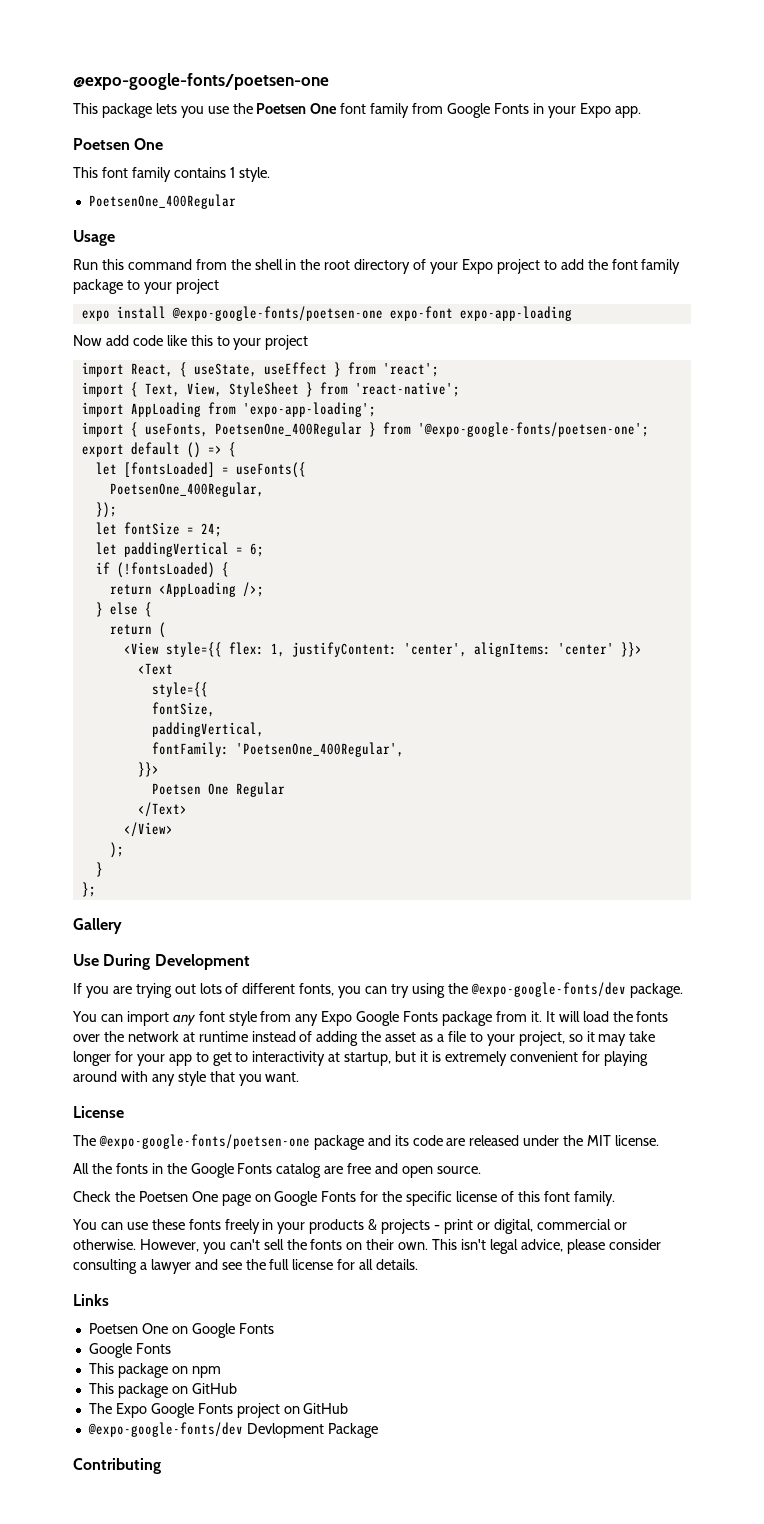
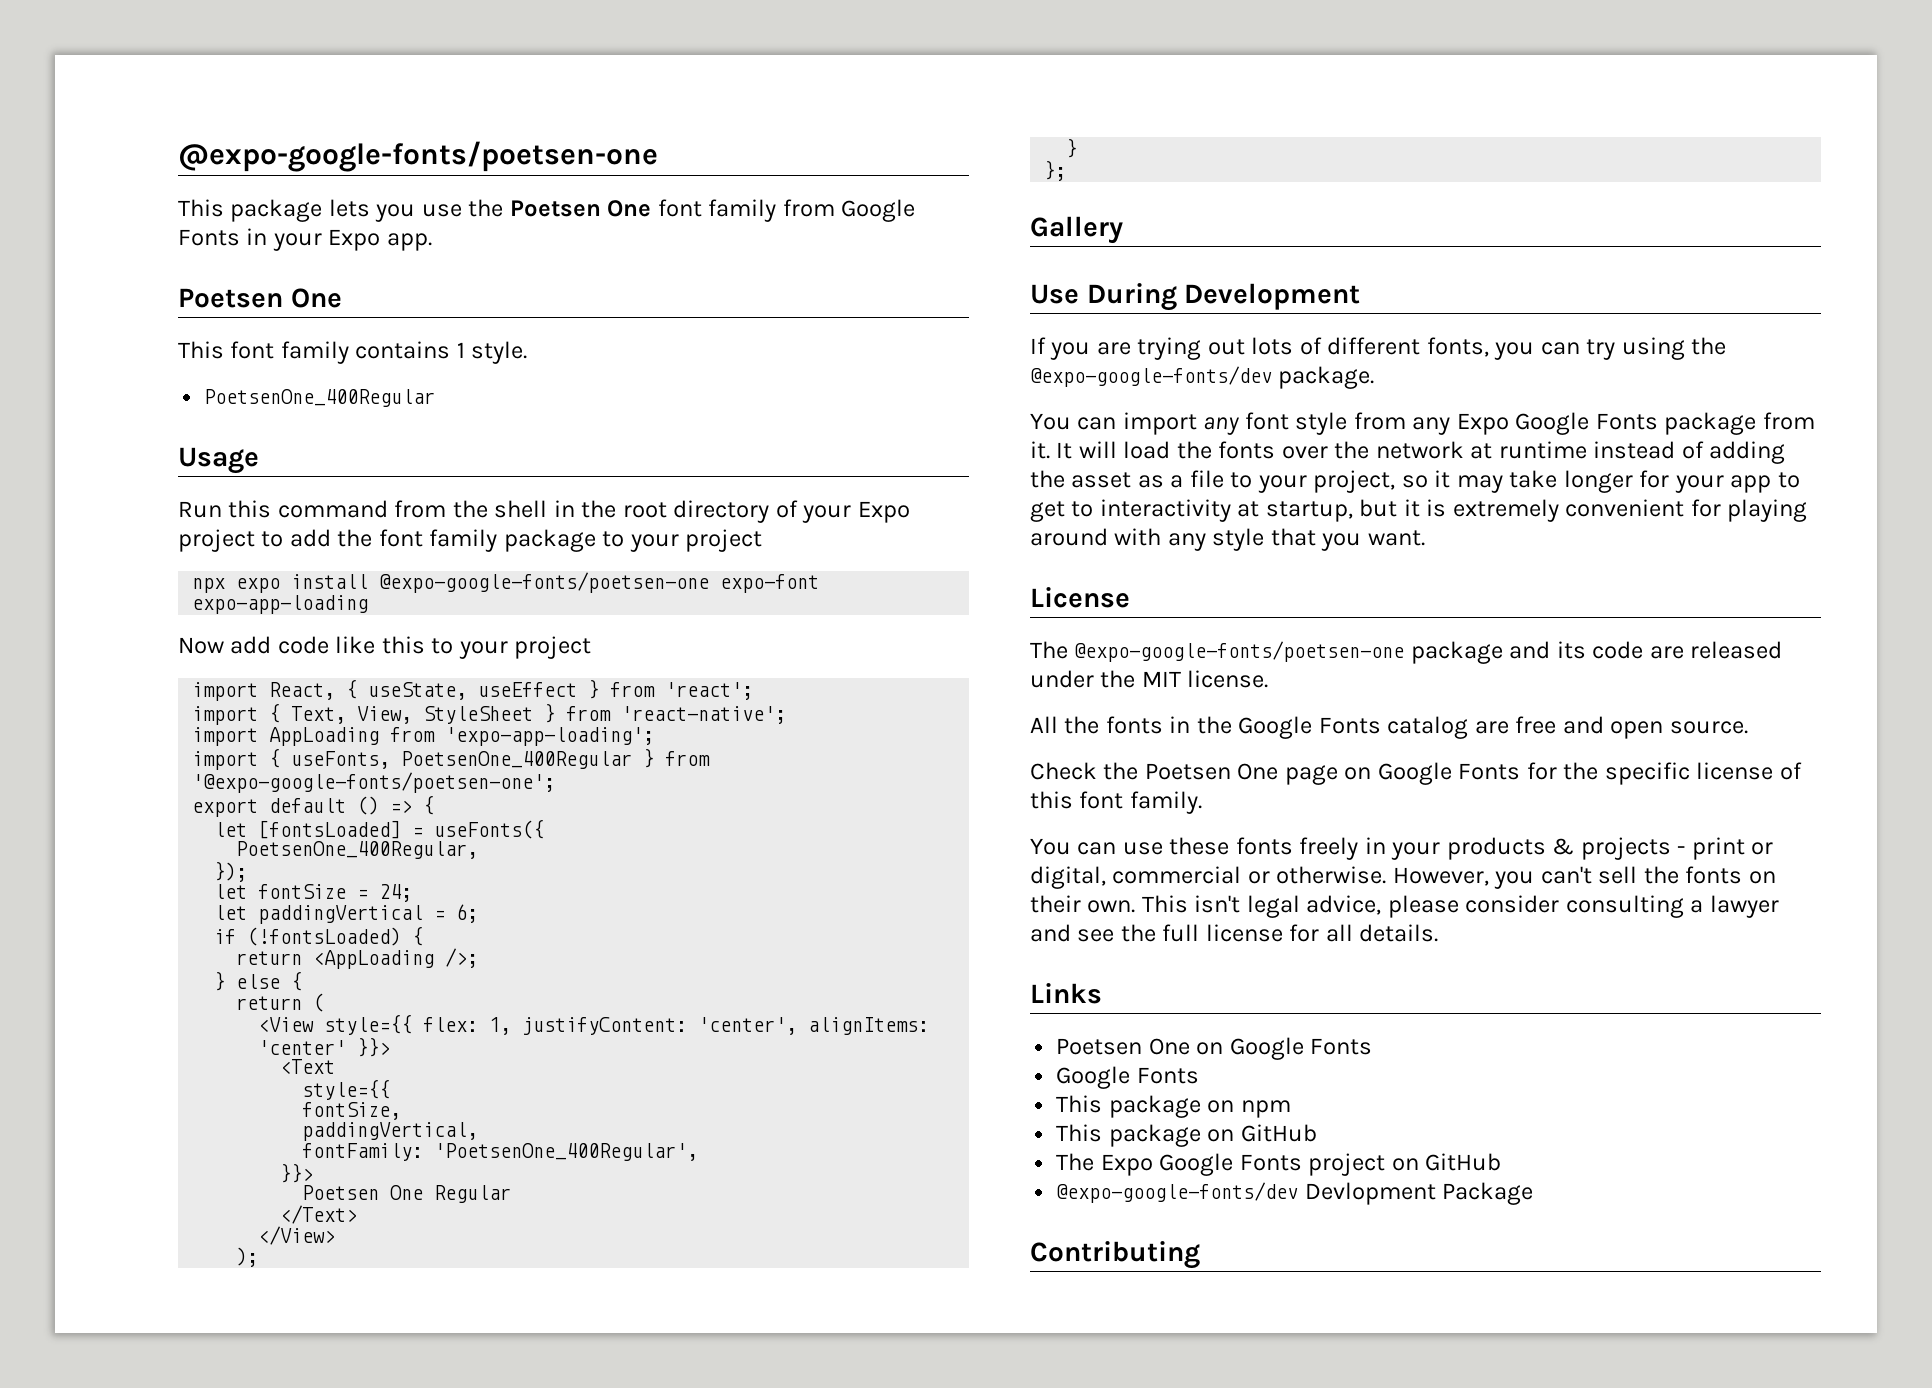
- expo install @expo-google-fonts/poetsen-one expo-font expo-app-loading
+ npx expo install @expo-google-fonts/poetsen-one expo-font expo-app-loading

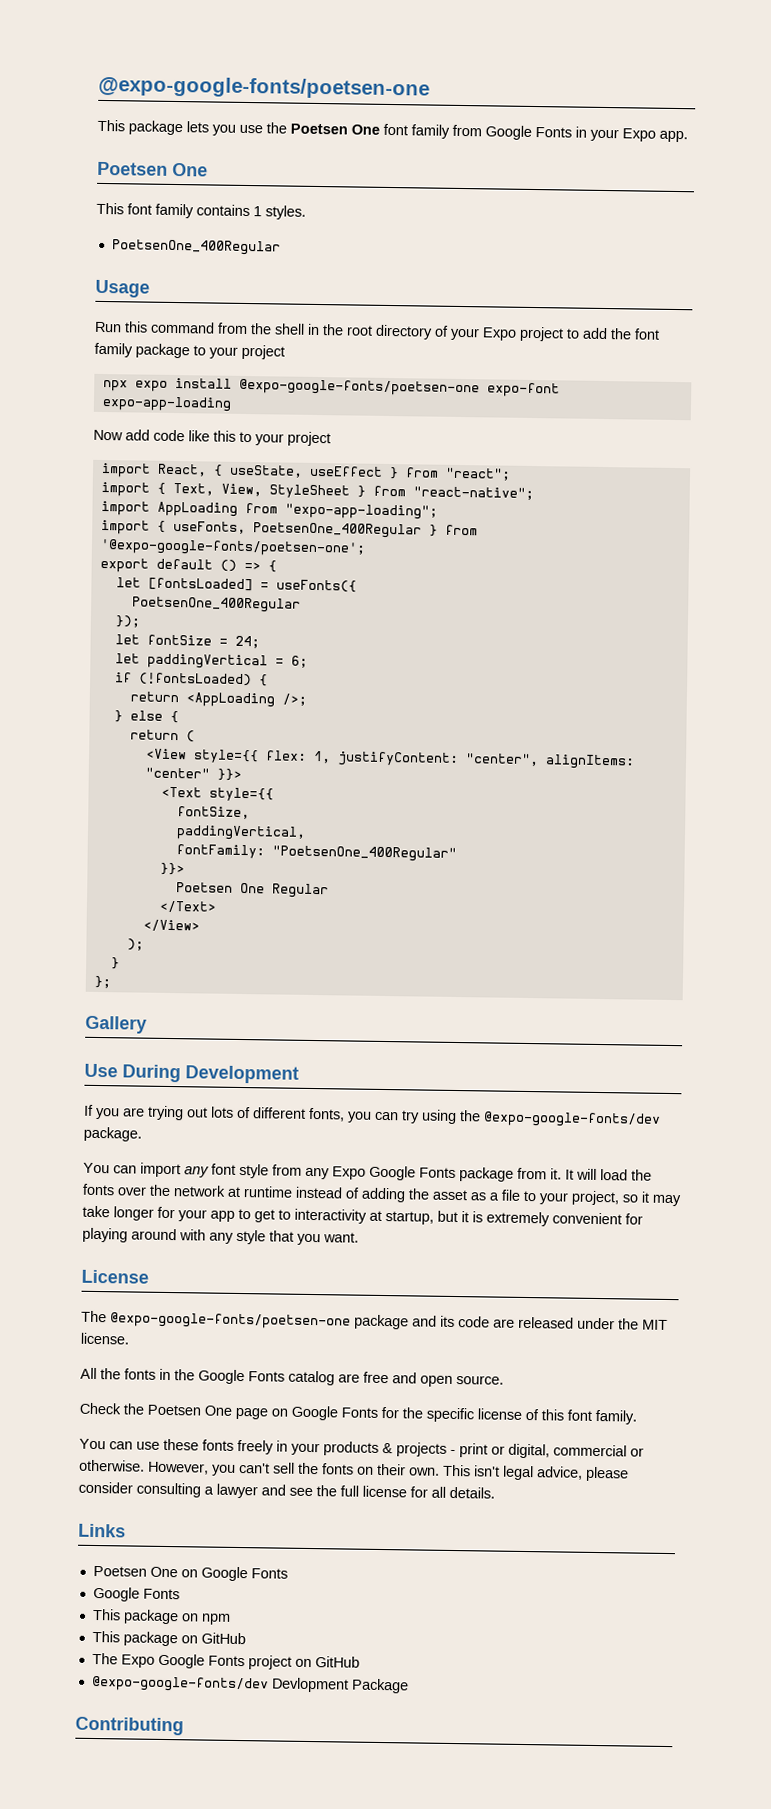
- This font family contains 1 style.
+ This font family contains 1 styles.
- import React, { useState, useEffect } from 'react';
+ import React, { useState, useEffect } from "react";
- import { Text, View, StyleSheet } from 'react-native';
+ import { Text, View, StyleSheet } from "react-native";
- import AppLoading from 'expo-app-loading';
+ import AppLoading from "expo-app-loading";
  let [fontsLoaded] = useFonts({
- PoetsenOne_400Regular,
+ PoetsenOne_400Regular
- <View style={{ flex: 1, justifyContent: 'center', alignItems: 'center' }}>
+ <View style={{ flex: 1, justifyContent: "center", alignItems: "center" }}>
- <Text
- style={{
+ <Text style={{
- fontFamily: 'PoetsenOne_400Regular',
+ fontFamily: "PoetsenOne_400Regular"

